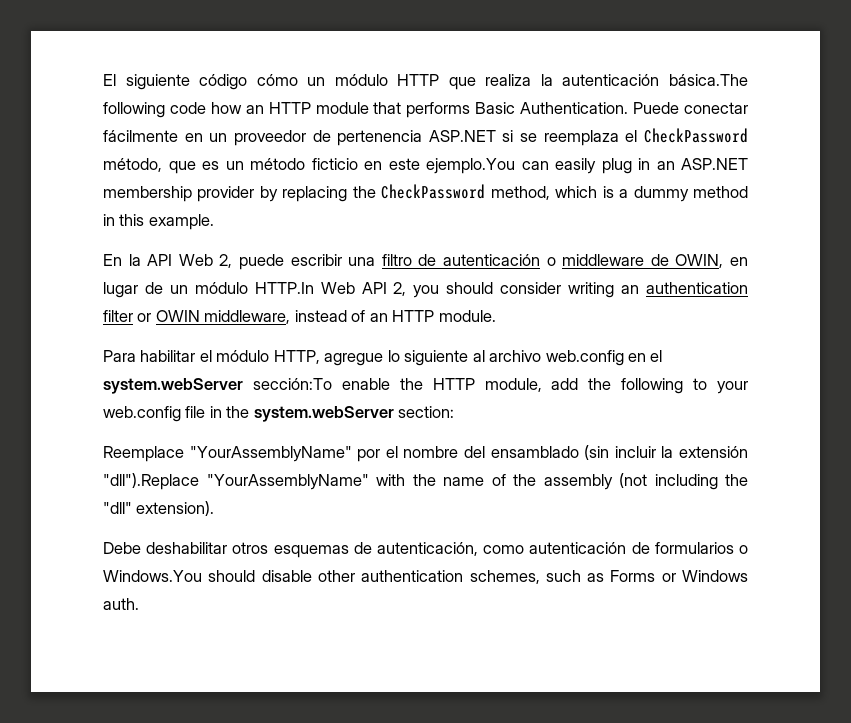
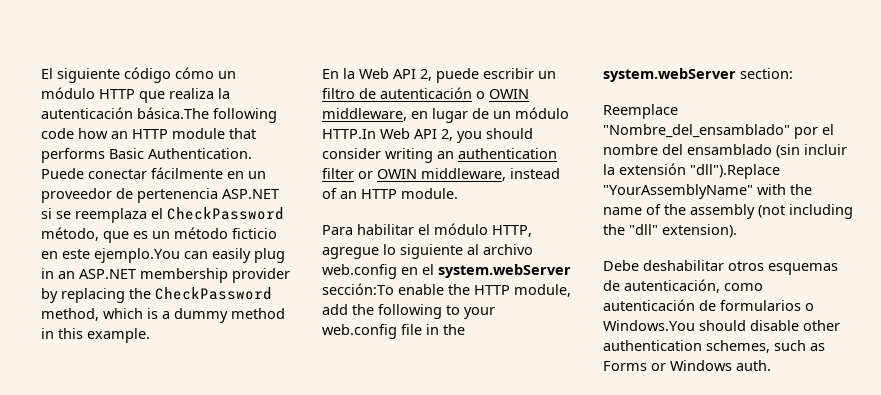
- En la API Web 2, puede escribir una filtro de autenticación o middleware de OWIN, en lugar de un módulo HTTP.In Web API 2, you should consider writing an authentication filter or OWIN middleware, instead of an HTTP module.
+ En la Web API 2, puede escribir un filtro de autenticación o OWIN middleware, en lugar de un módulo HTTP.In Web API 2, you should consider writing an authentication filter or OWIN middleware, instead of an HTTP module.
- Reemplace "YourAssemblyName" por el nombre del ensamblado (sin incluir la extensión "dll").Replace "YourAssemblyName" with the name of the assembly (not including the "dll" extension).
+ Reemplace "Nombre_del_ensamblado" por el nombre del ensamblado (sin incluir la extensión "dll").Replace "YourAssemblyName" with the name of the assembly (not including the "dll" extension).

